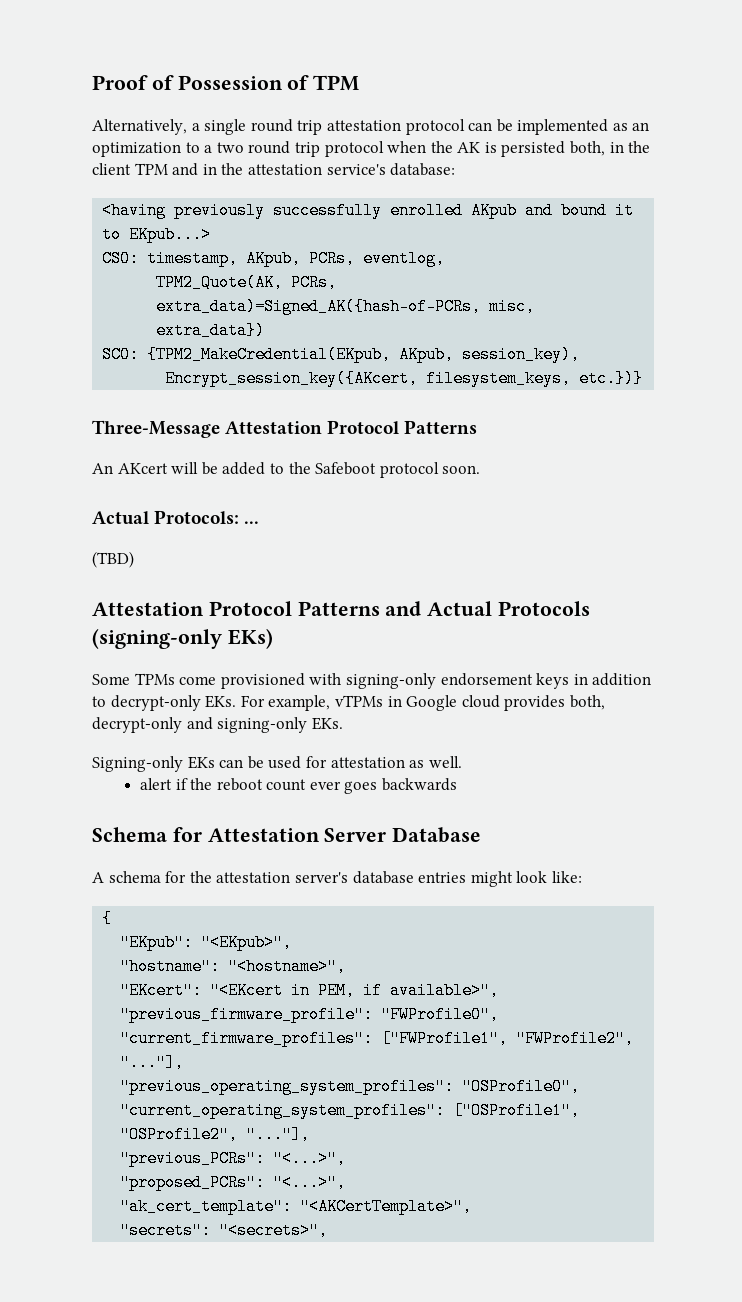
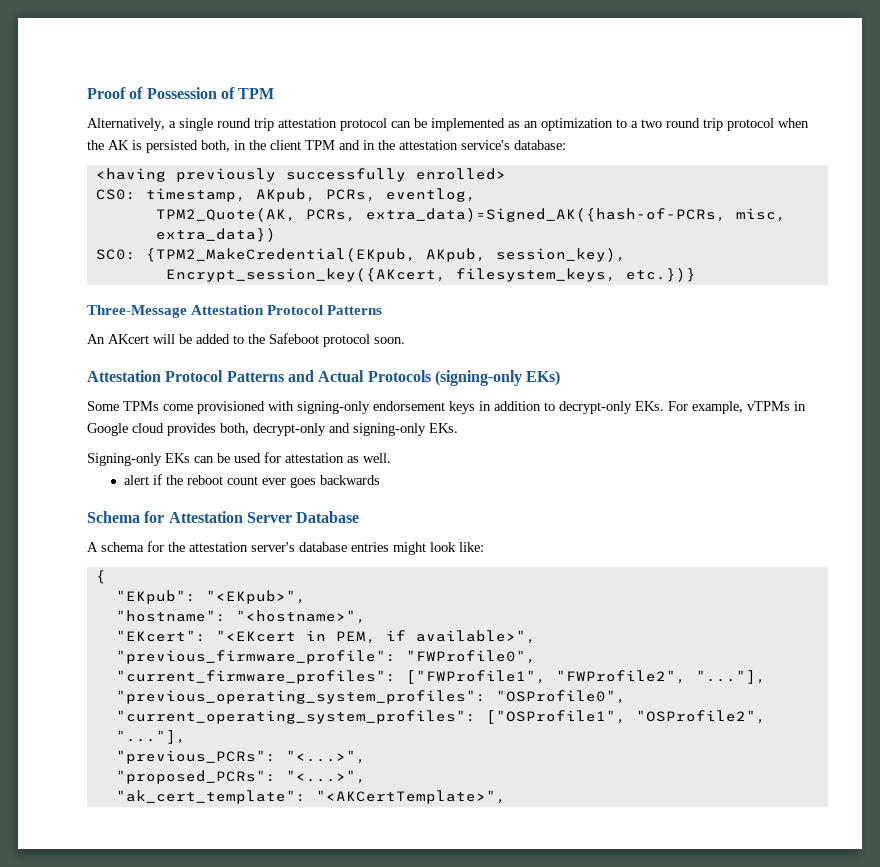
- <having previously successfully enrolled AKpub and bound it to EKpub...>
+ <having previously successfully enrolled>
- Actual Protocols: ...
- (TBD)
- "secrets": "<secrets>",

